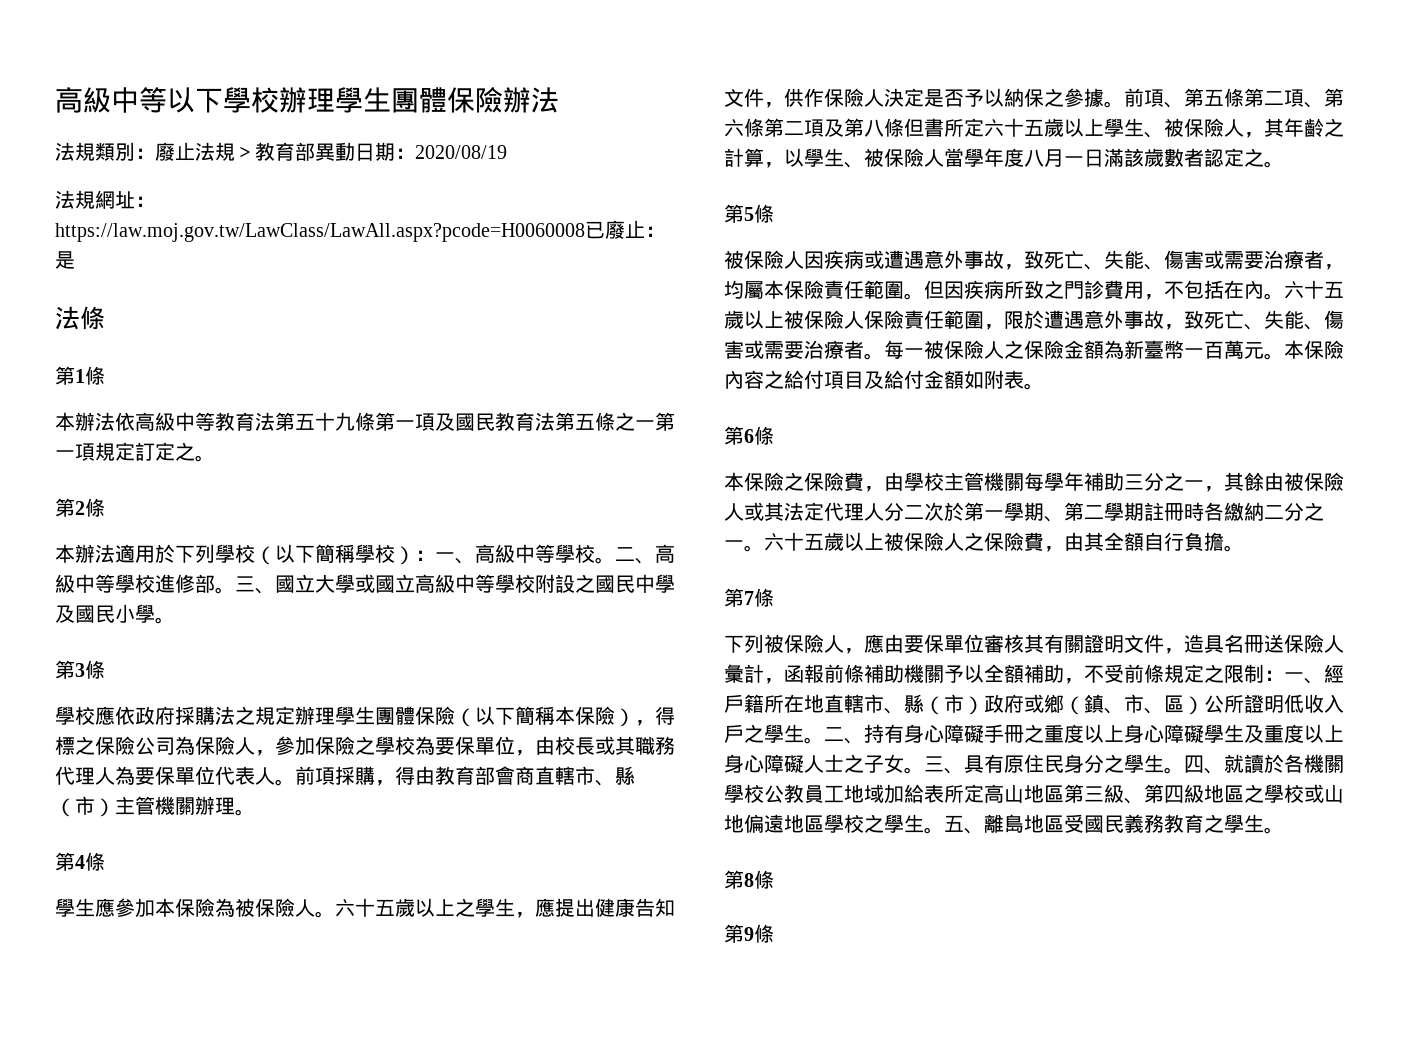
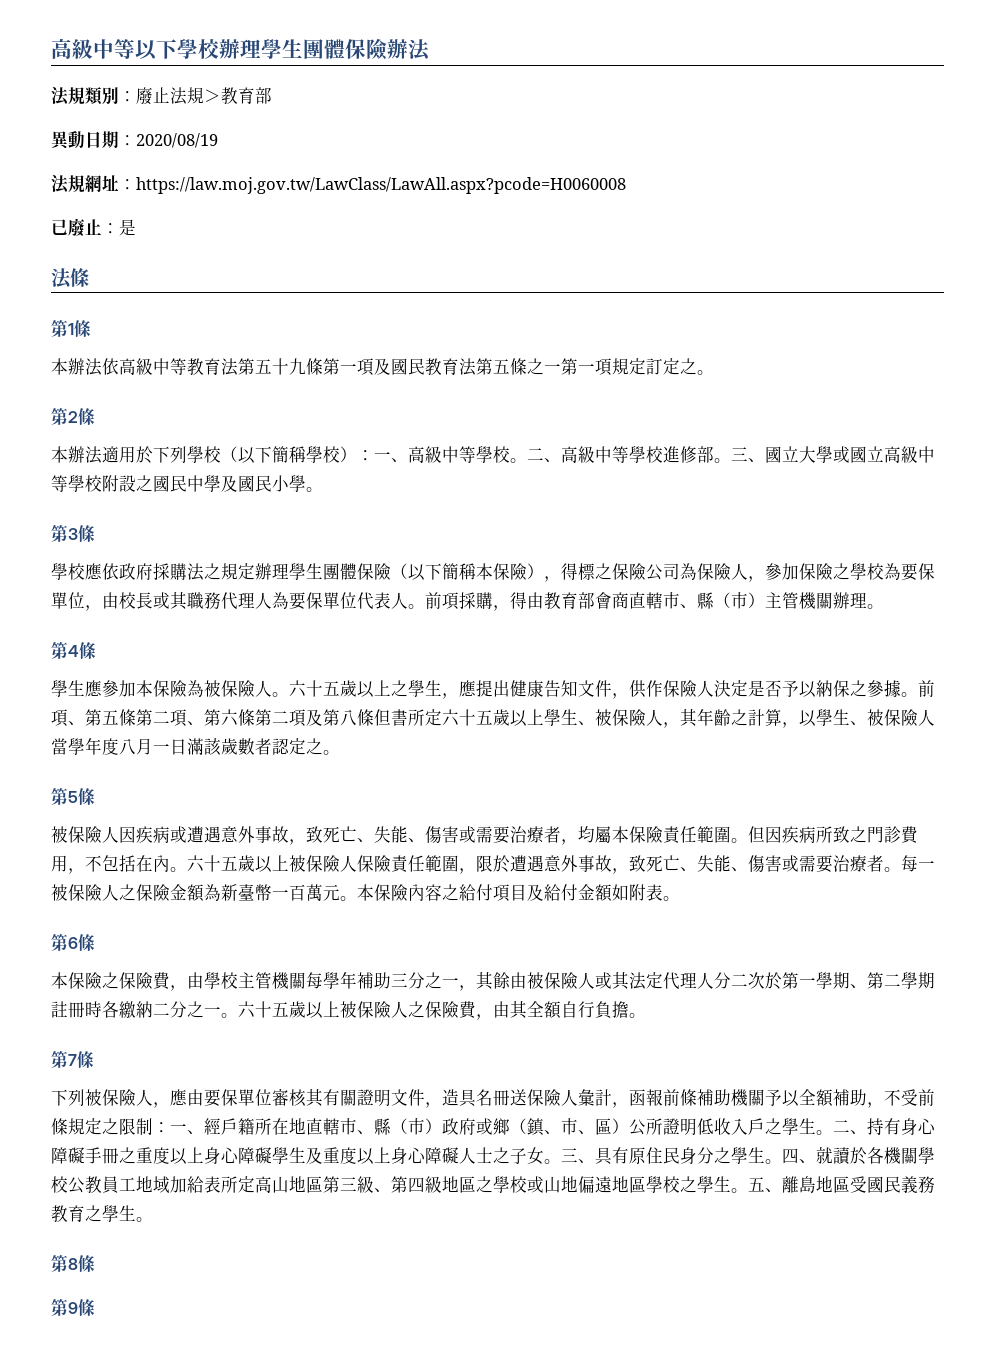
- 法規類別：廢止法規＞教育部異動日期：2020/08/19
+ 法規類別：廢止法規＞教育部
+ 異動日期：2020/08/19
- 法規網址：https://law.moj.gov.tw/LawClass/LawAll.aspx?pcode=H0060008已廢止：是
+ 法規網址：https://law.moj.gov.tw/LawClass/LawAll.aspx?pcode=H0060008
+ 已廢止：是

